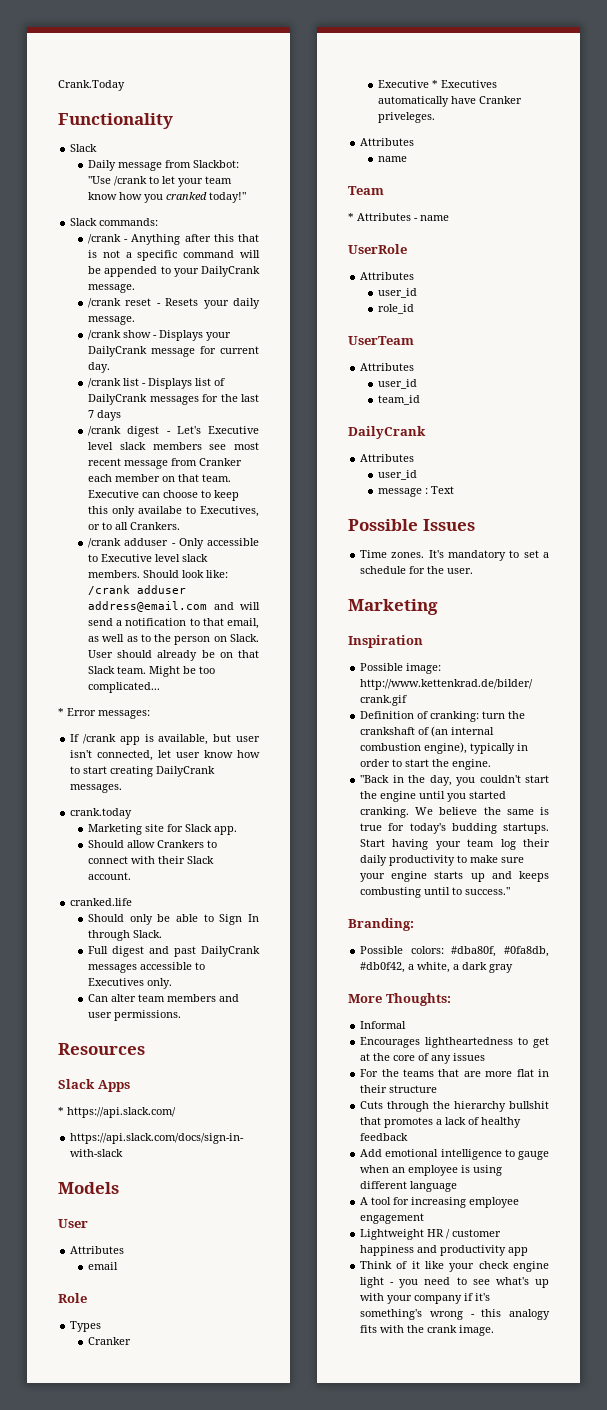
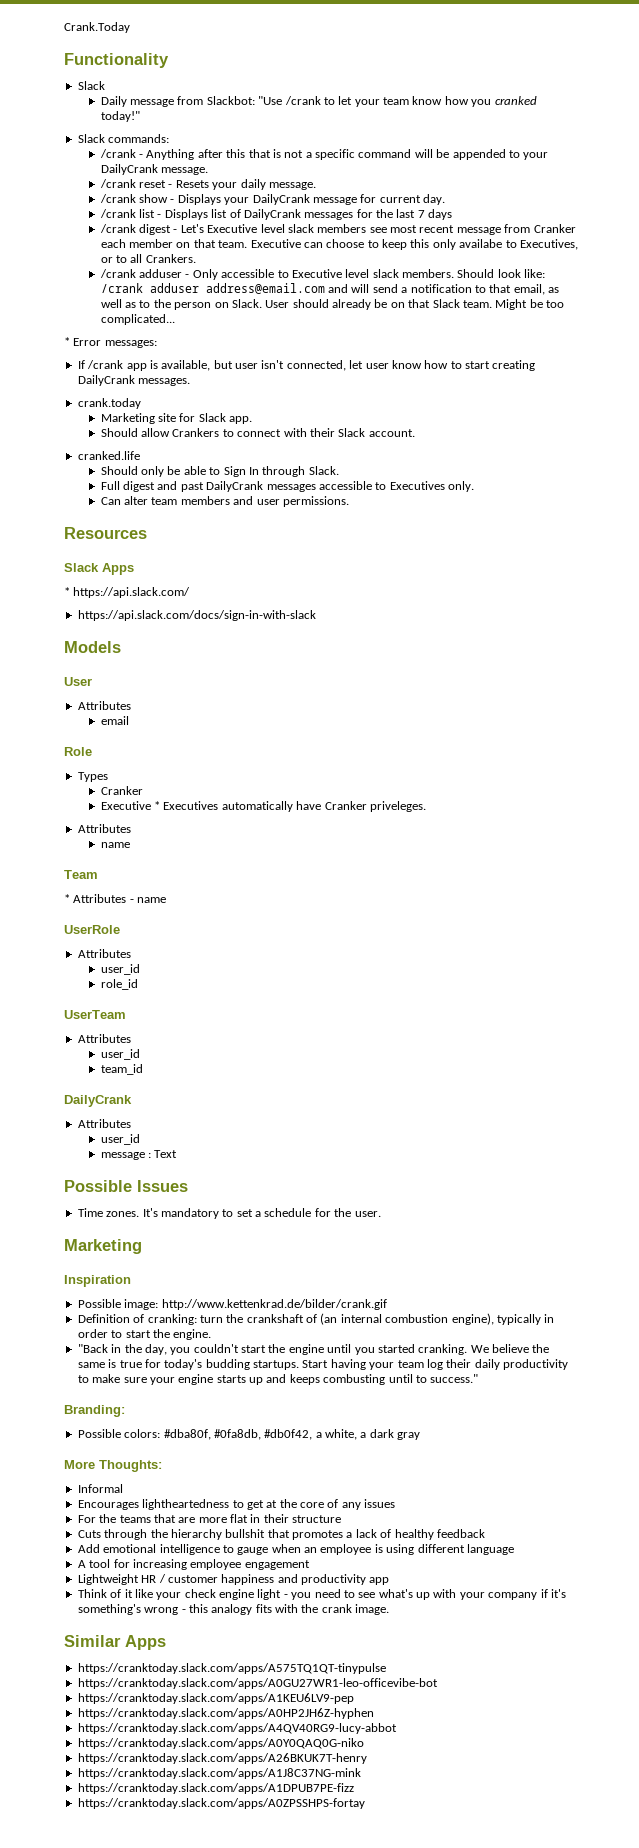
+ Similar Apps
+ https://cranktoday.slack.com/apps/A575TQ1QT-tinypulse
+ https://cranktoday.slack.com/apps/A0GU27WR1-leo-officevibe-bot
+ https://cranktoday.slack.com/apps/A1KEU6LV9-pep
+ https://cranktoday.slack.com/apps/A0HP2JH6Z-hyphen
+ https://cranktoday.slack.com/apps/A4QV40RG9-lucy-abbot
+ https://cranktoday.slack.com/apps/A0Y0QAQ0G-niko
+ https://cranktoday.slack.com/apps/A26BKUK7T-henry
+ https://cranktoday.slack.com/apps/A1J8C37NG-mink
+ https://cranktoday.slack.com/apps/A1DPUB7PE-fizz
+ https://cranktoday.slack.com/apps/A0ZPSSHPS-fortay

